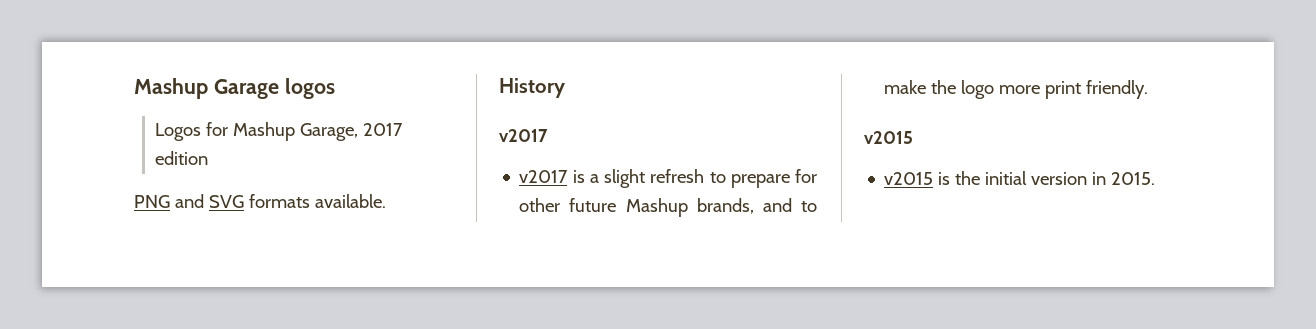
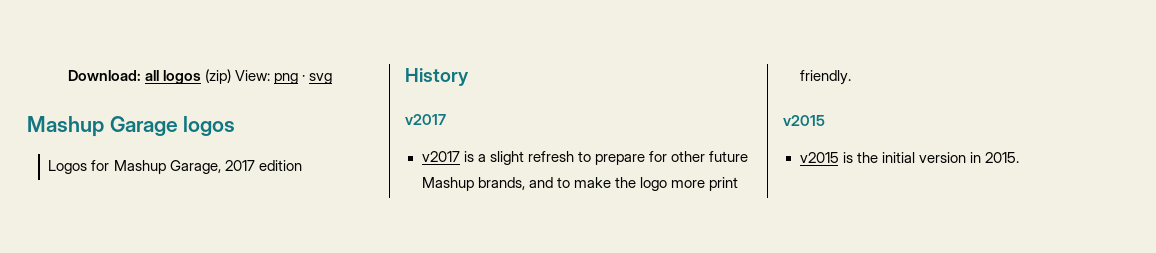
+ Download: all logos (zip) View: png · svg
- PNG and SVG formats available.

